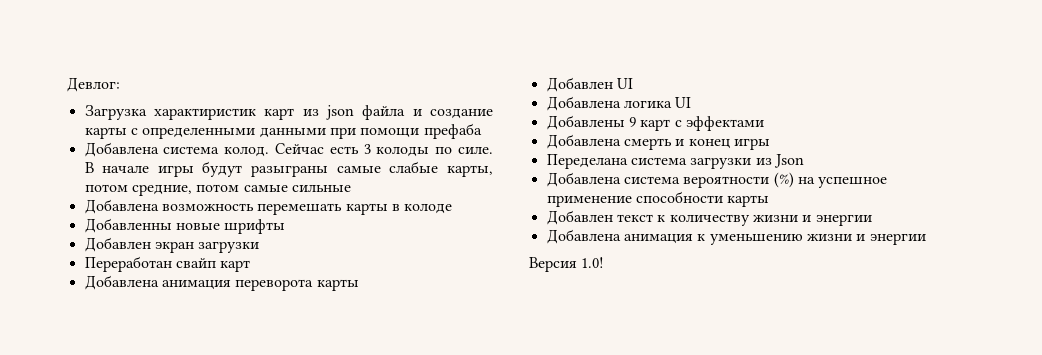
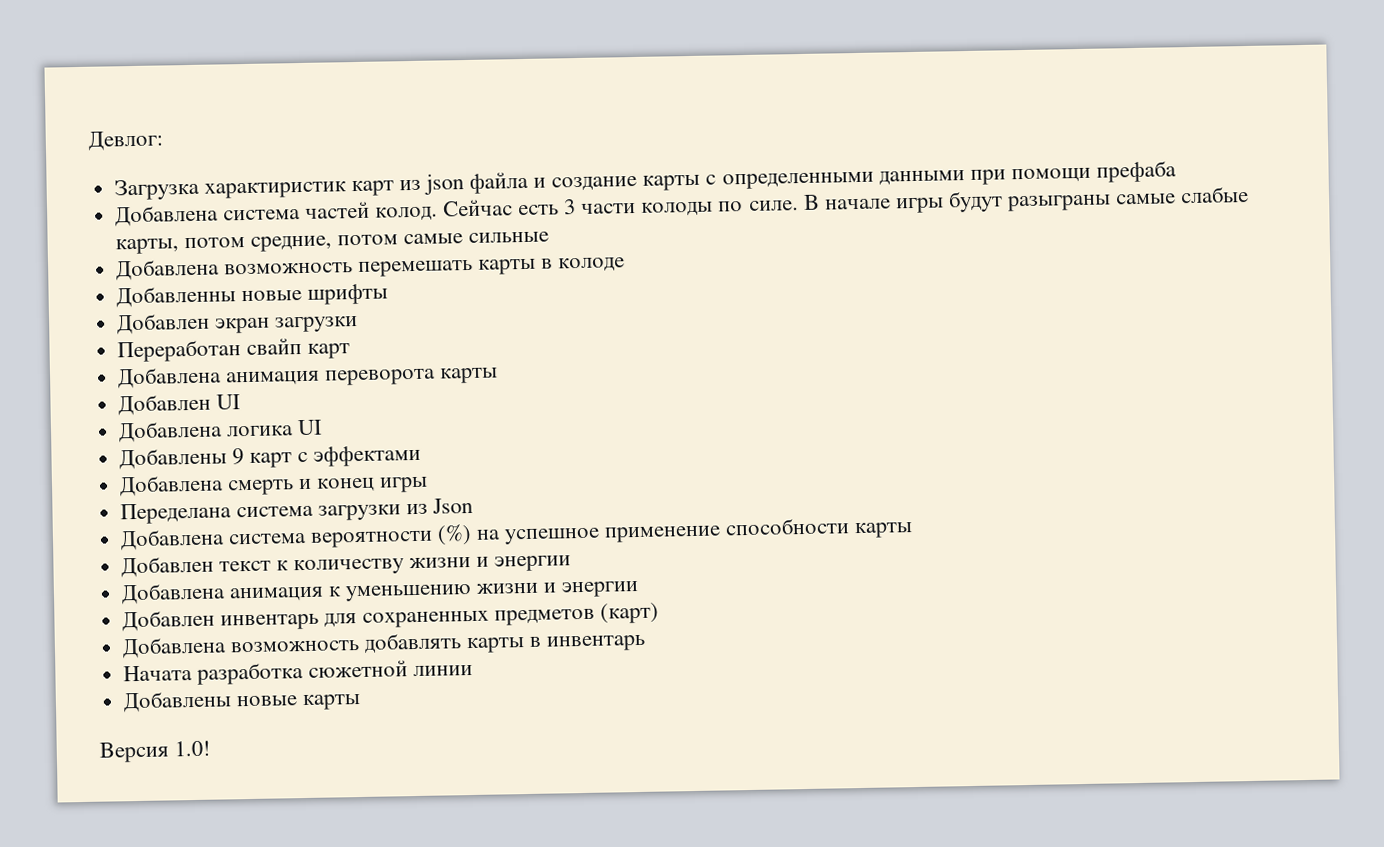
- Добавлена система колод.
+ Добавлена система частей колод.
- Сейчас есть 3 колоды по силе.
+ Сейчас есть 3 части колоды по силе.
+ Добавлен инвентарь для сохраненных предметов (карт)
+ Добавлена возможность добавлять карты в инвентарь
+ Начата разработка сюжетной линии
+ Добавлены новые карты

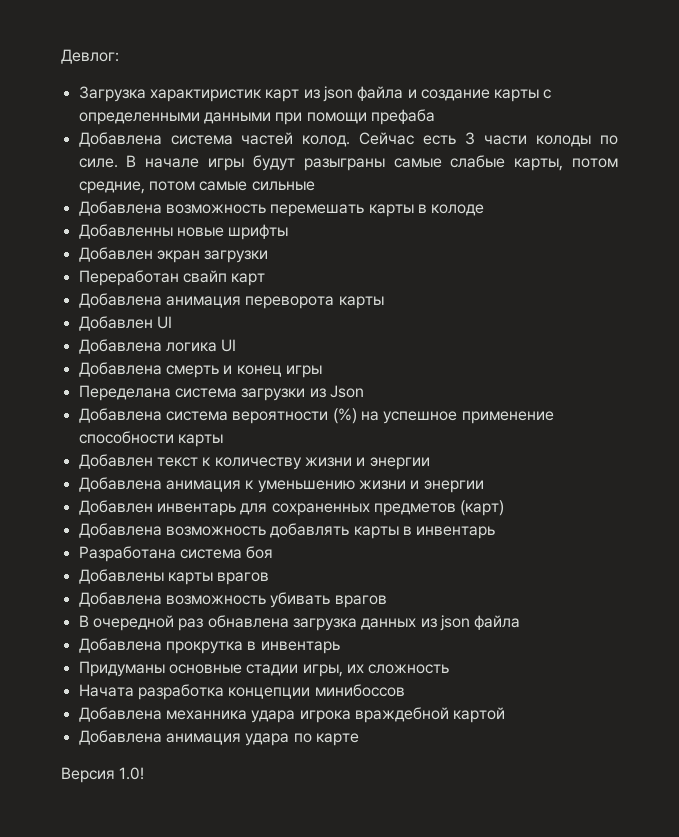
- Добавлены 9 карт с эффектами
- Начата разработка сюжетной линии
- Добавлены новые карты
+ Разработана система боя
+ Добавлены карты врагов
+ Добавлена возможность убивать врагов
+ В очередной раз обнавлена загрузка данных из json файла
+ Добавлена прокрутка в инвентарь
+ Придуманы основные стадии игры, их сложность
+ Начата разработка концепции минибоссов
+ Добавлена механника удара игрока враждебной картой
+ Добавлена анимация удара по карте

